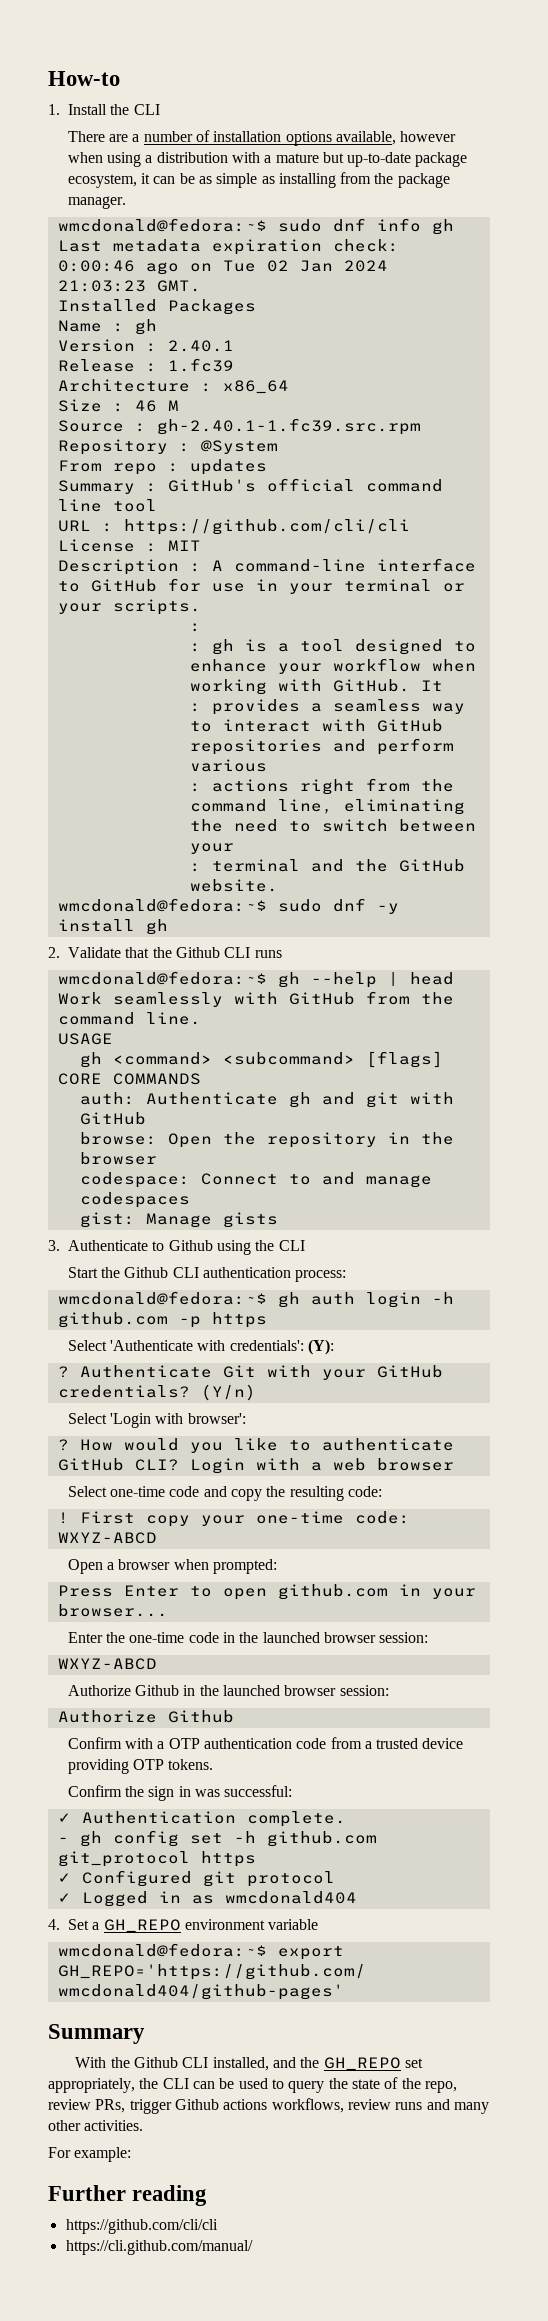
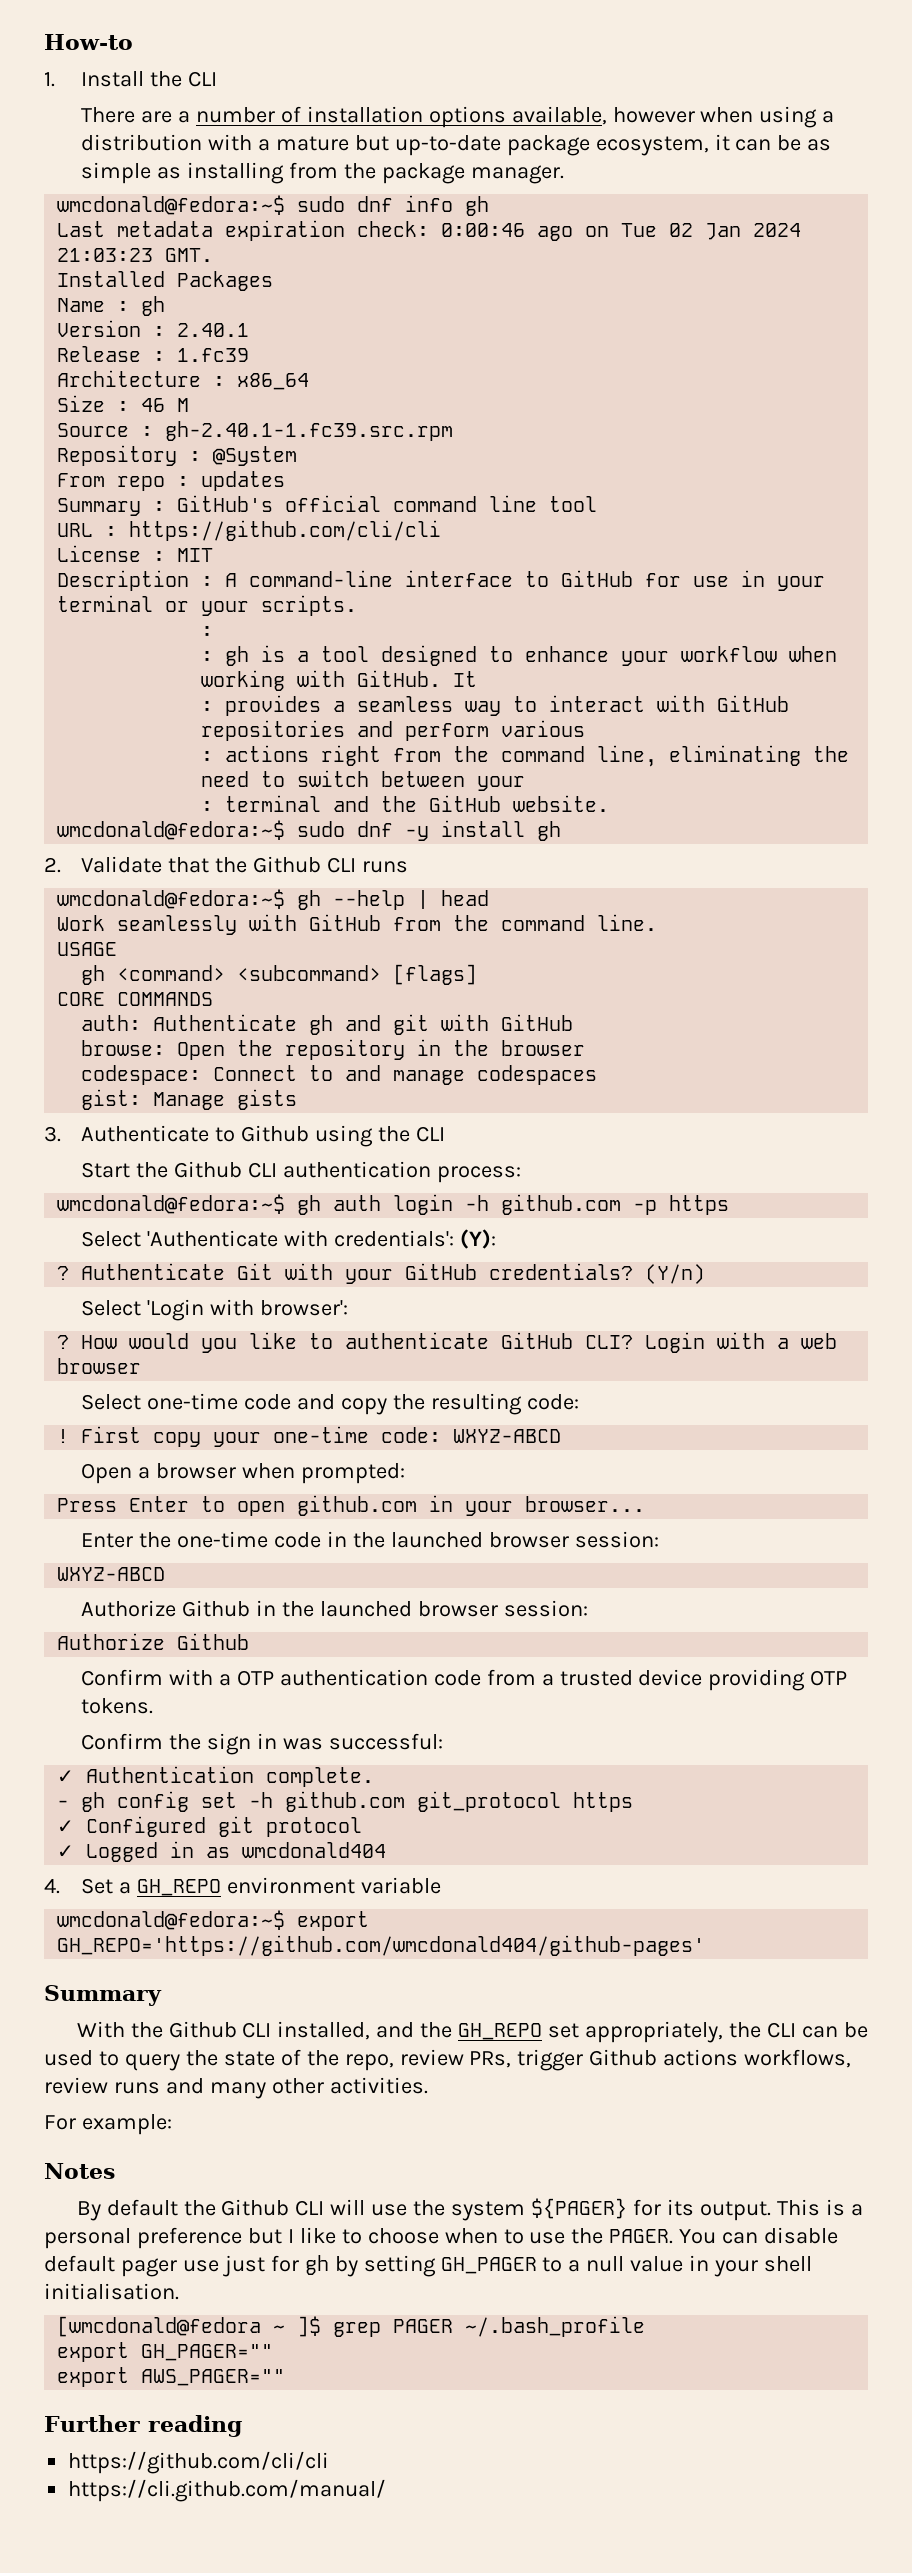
+ Notes
+ By default the Github CLI will use the system ${PAGER} for its output. This is a personal preference but I like to choose when to use the PAGER. You can disable default pager use just for gh by setting GH_PAGER to a null value in your shell initialisation.
+ [wmcdonald@fedora ~ ]$ grep PAGER ~/.bash_profile
+ export GH_PAGER=""
+ export AWS_PAGER=""

